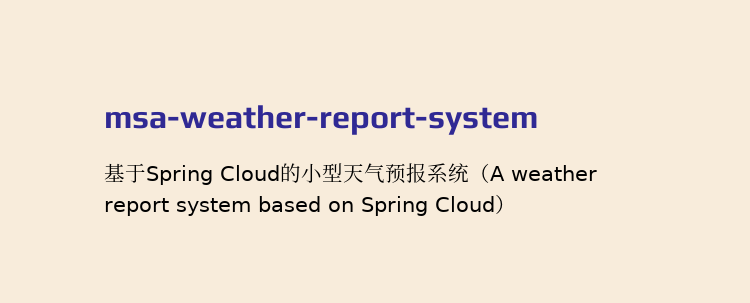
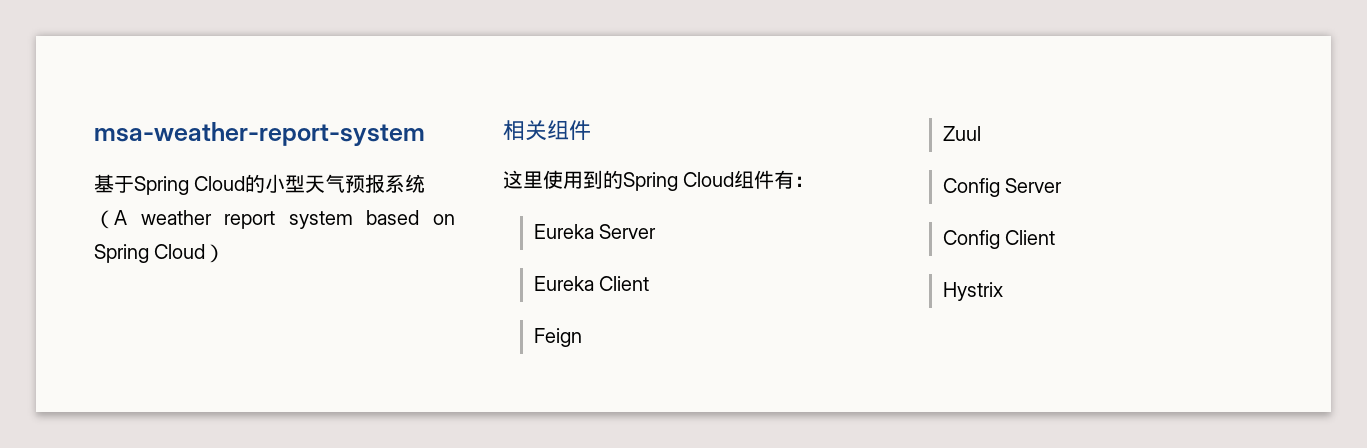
+ 相关组件
+ 这里使用到的Spring Cloud组件有：
+ Eureka Server
+ Eureka Client
+ Feign
+ Zuul
+ Config Server
+ Config Client
+ Hystrix

